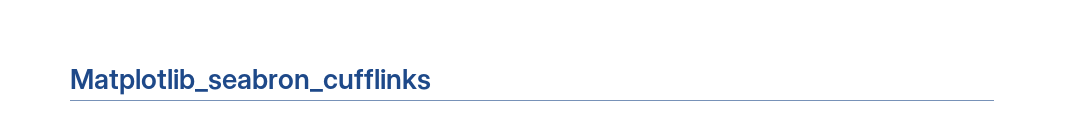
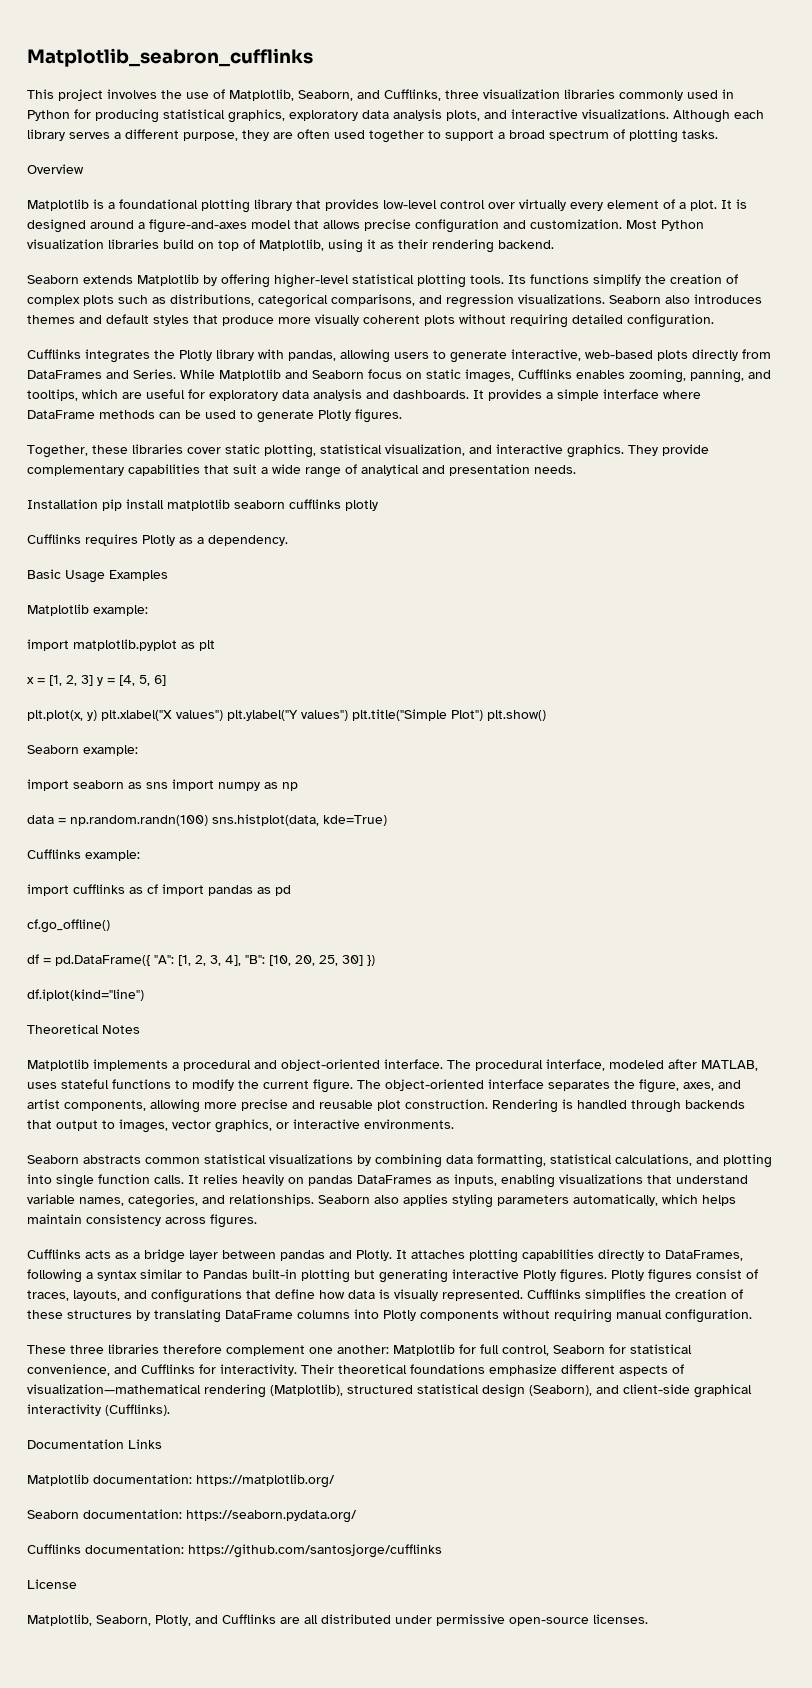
+ This project involves the use of Matplotlib, Seaborn, and Cufflinks, three visualization libraries commonly used in Python for producing statistical graphics, exploratory data analysis plots, and interactive visualizations. Although each library serves a different purpose, they are often used together to support a broad spectrum of plotting tasks.
+ Overview
+ Matplotlib is a foundational plotting library that provides low-level control over virtually every element of a plot. It is designed around a figure-and-axes model that allows precise configuration and customization. Most Python visualization libraries build on top of Matplotlib, using it as their rendering backend.
+ Seaborn extends Matplotlib by offering higher-level statistical plotting tools. Its functions simplify the creation of complex plots such as distributions, categorical comparisons, and regression visualizations. Seaborn also introduces themes and default styles that produce more visually coherent plots without requiring detailed configuration.
+ Cufflinks integrates the Plotly library with pandas, allowing users to generate interactive, web-based plots directly from DataFrames and Series. While Matplotlib and Seaborn focus on static images, Cufflinks enables zooming, panning, and tooltips, which are useful for exploratory data analysis and dashboards. It provides a simple interface where DataFrame methods can be used to generate Plotly figures.
+ Together, these libraries cover static plotting, statistical visualization, and interactive graphics. They provide complementary capabilities that suit a wide range of analytical and presentation needs.
+ Installation pip install matplotlib seaborn cufflinks plotly
+ Cufflinks requires Plotly as a dependency.
+ Basic Usage Examples
+ Matplotlib example:
+ import matplotlib.pyplot as plt
+ x = [1, 2, 3] y = [4, 5, 6]
+ plt.plot(x, y) plt.xlabel("X values") plt.ylabel("Y values") plt.title("Simple Plot") plt.show()
+ Seaborn example:
+ import seaborn as sns import numpy as np
+ data = np.random.randn(100) sns.histplot(data, kde=True)
+ Cufflinks example:
+ import cufflinks as cf import pandas as pd
+ cf.go_offline()
+ df = pd.DataFrame({ "A": [1, 2, 3, 4], "B": [10, 20, 25, 30] })
+ df.iplot(kind="line")
+ Theoretical Notes
+ Matplotlib implements a procedural and object-oriented interface. The procedural interface, modeled after MATLAB, uses stateful functions to modify the current figure. The object-oriented interface separates the figure, axes, and artist components, allowing more precise and reusable plot construction. Rendering is handled through backends that output to images, vector graphics, or interactive environments.
+ Seaborn abstracts common statistical visualizations by combining data formatting, statistical calculations, and plotting into single function calls. It relies heavily on pandas DataFrames as inputs, enabling visualizations that understand variable names, categories, and relationships. Seaborn also applies styling parameters automatically, which helps maintain consistency across figures.
+ Cufflinks acts as a bridge layer between pandas and Plotly. It attaches plotting capabilities directly to DataFrames, following a syntax similar to Pandas built-in plotting but generating interactive Plotly figures. Plotly figures consist of traces, layouts, and configurations that define how data is visually represented. Cufflinks simplifies the creation of these structures by translating DataFrame columns into Plotly components without requiring manual configuration.
+ These three libraries therefore complement one another: Matplotlib for full control, Seaborn for statistical convenience, and Cufflinks for interactivity. Their theoretical foundations emphasize different aspects of visualization—mathematical rendering (Matplotlib), structured statistical design (Seaborn), and client-side graphical interactivity (Cufflinks).
+ Documentation Links
+ Matplotlib documentation: https://matplotlib.org/
+ Seaborn documentation: https://seaborn.pydata.org/
+ Cufflinks documentation: https://github.com/santosjorge/cufflinks
+ License
+ Matplotlib, Seaborn, Plotly, and Cufflinks are all distributed under permissive open-source licenses.

